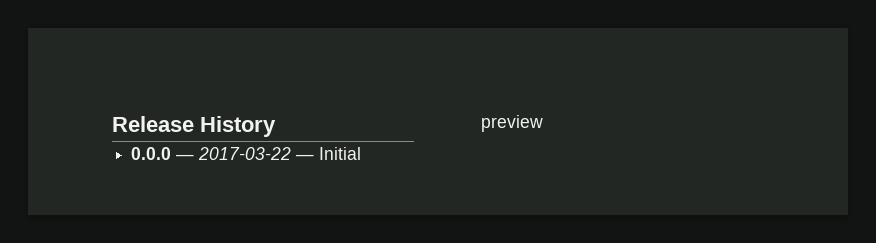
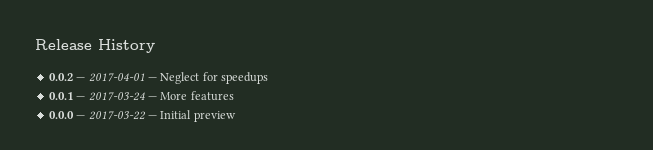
+ 0.0.2 — 2017-04-01 — Neglect for speedups
+ 0.0.1 — 2017-03-24 — More features

